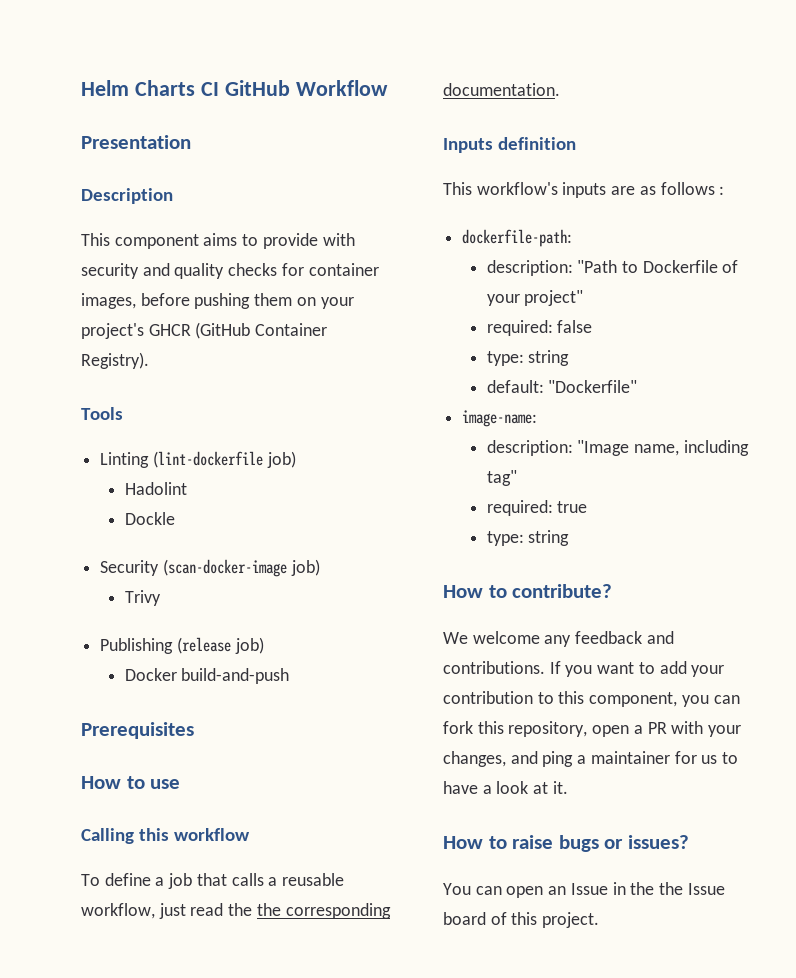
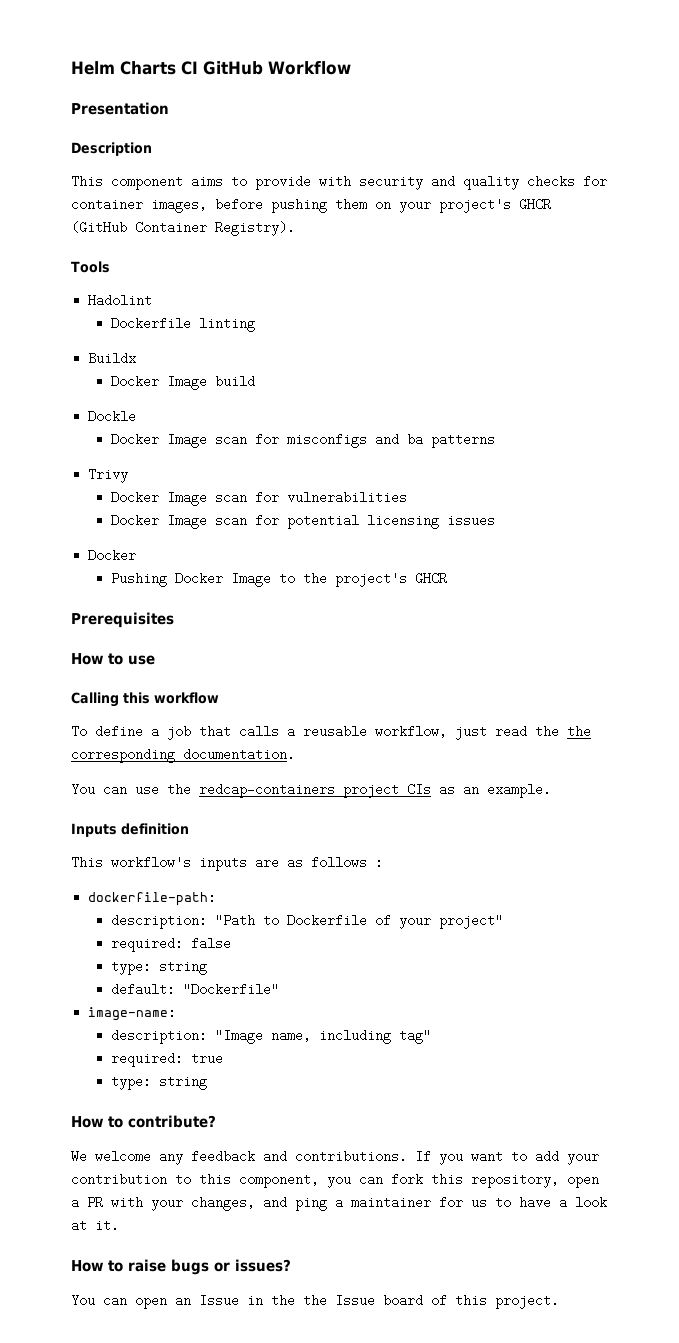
- Linting (lint-dockerfile job)
  Hadolint
+ Dockerfile linting
+ Buildx
+ Docker Image build
  Dockle
- Security (scan-docker-image job)
+ Docker Image scan for misconfigs and ba patterns
  Trivy
- Publishing (release job)
- Docker build-and-push
+ Docker Image scan for vulnerabilities
+ Docker Image scan for potential licensing issues
+ Docker
+ Pushing Docker Image to the project's GHCR
+ You can use the redcap-containers project CIs as an example.

